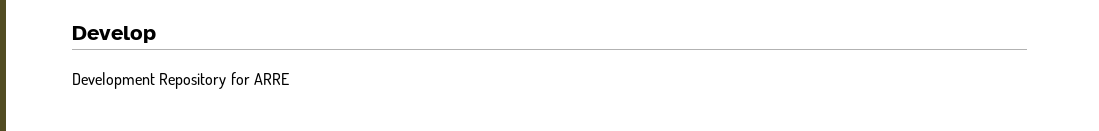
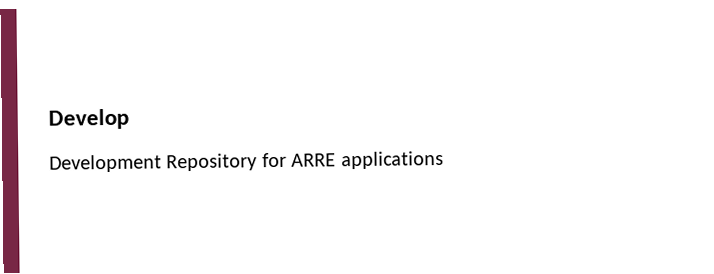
- Development Repository for ARRE
+ Development Repository for ARRE applications

